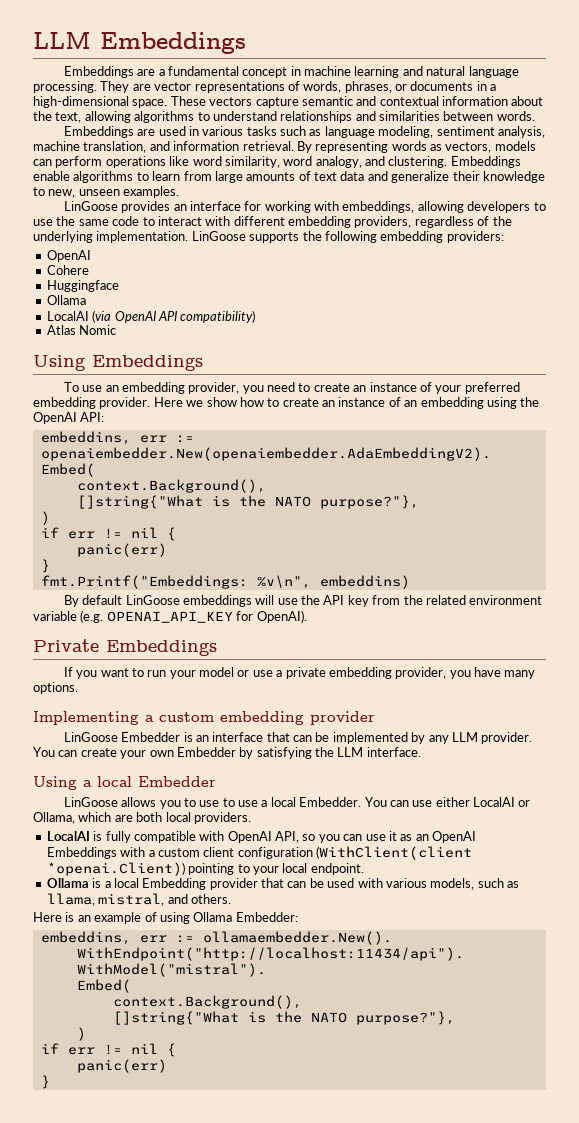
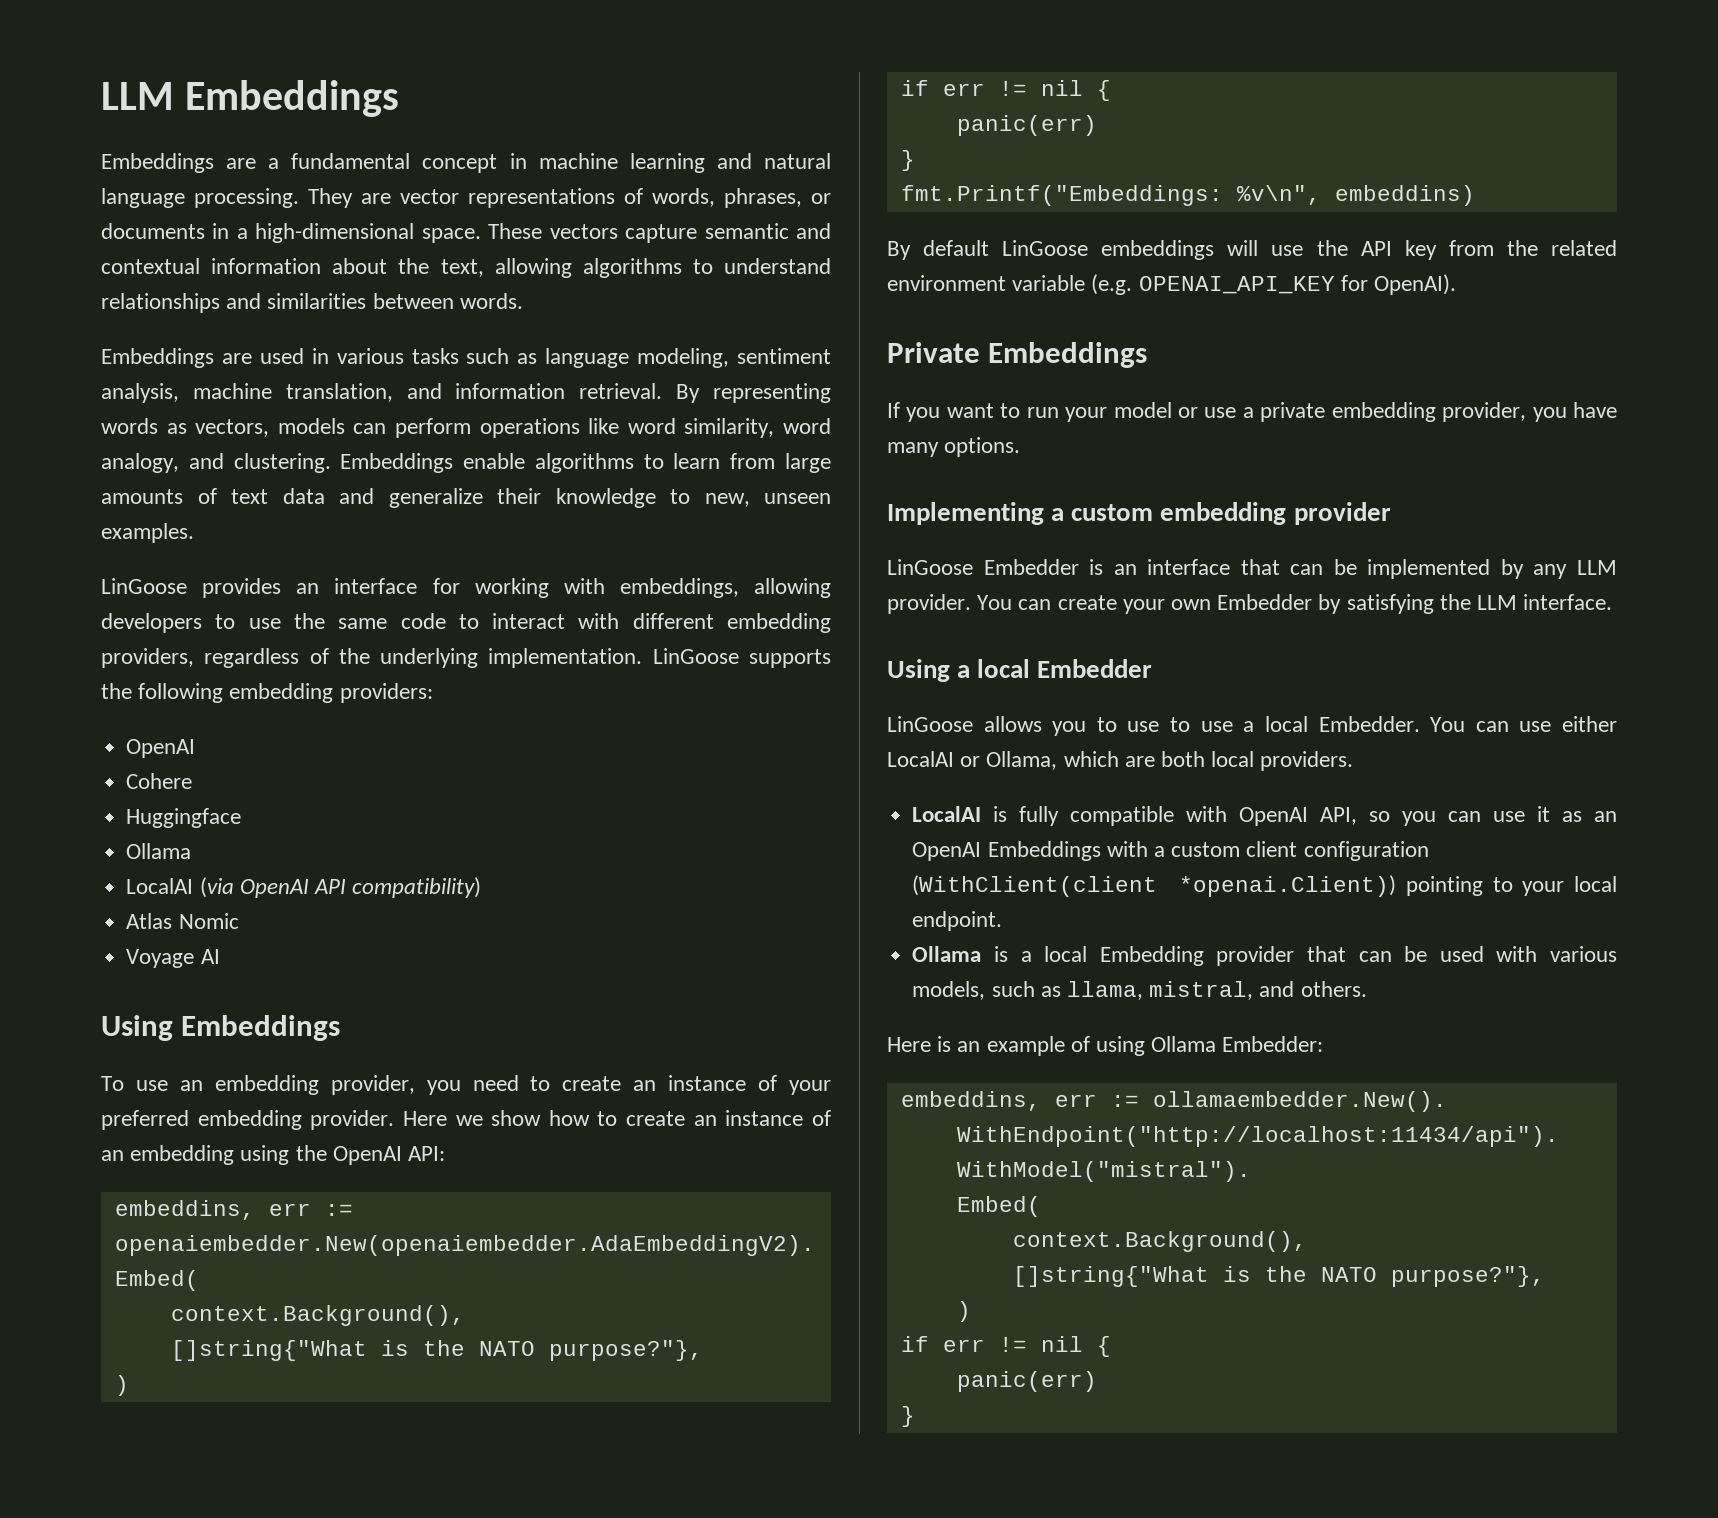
+ Voyage AI

